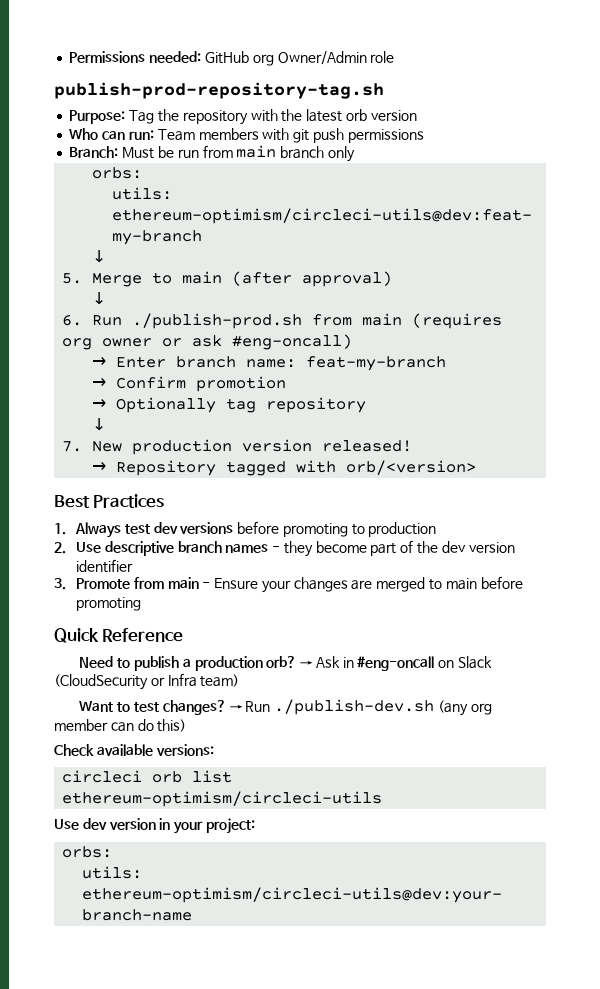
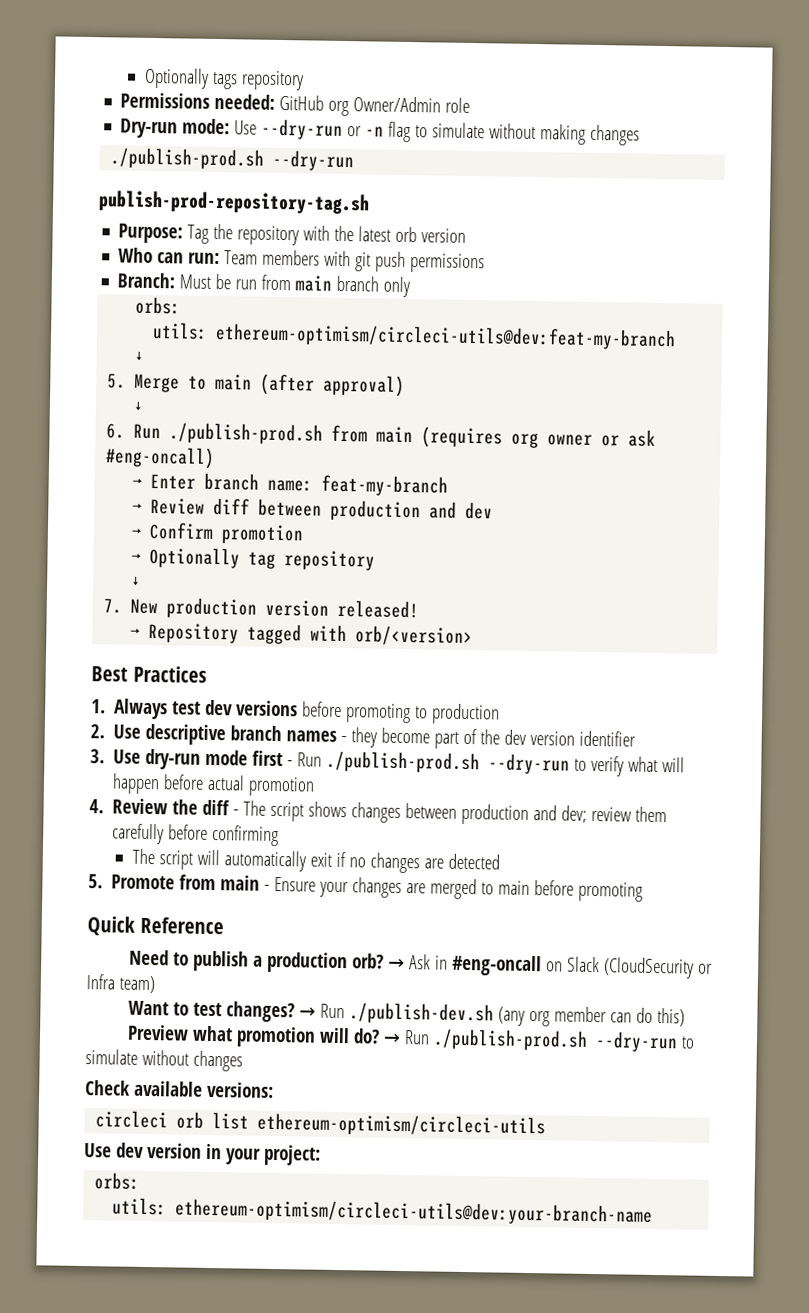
+ Optionally tags repository
+ Dry-run mode: Use --dry-run or -n flag to simulate without making changes
+ ./publish-prod.sh --dry-run
+ → Review diff between production and dev
- 3. Promote from main - Ensure your changes are merged to main before promoting
+ 3. Use dry-run mode first - Run ./publish-prod.sh --dry-run to verify what will happen before actual promotion
+ 4. Review the diff - The script shows changes between production and dev; review them carefully before confirming
+ The script will automatically exit if no changes are detected
+ 5. Promote from main - Ensure your changes are merged to main before promoting
+ Preview what promotion will do? → Run ./publish-prod.sh --dry-run to simulate without changes

